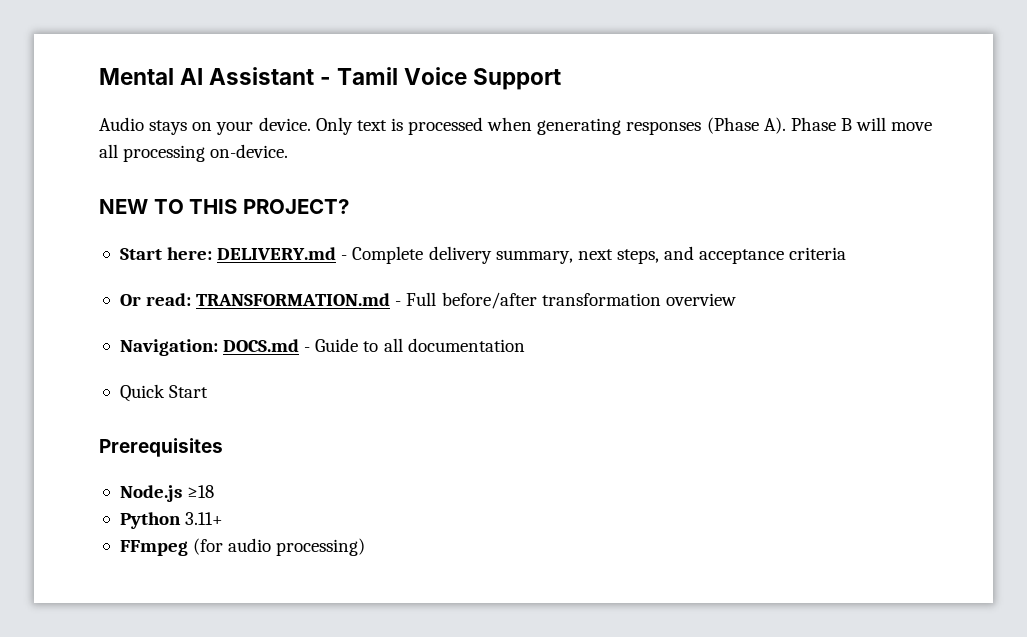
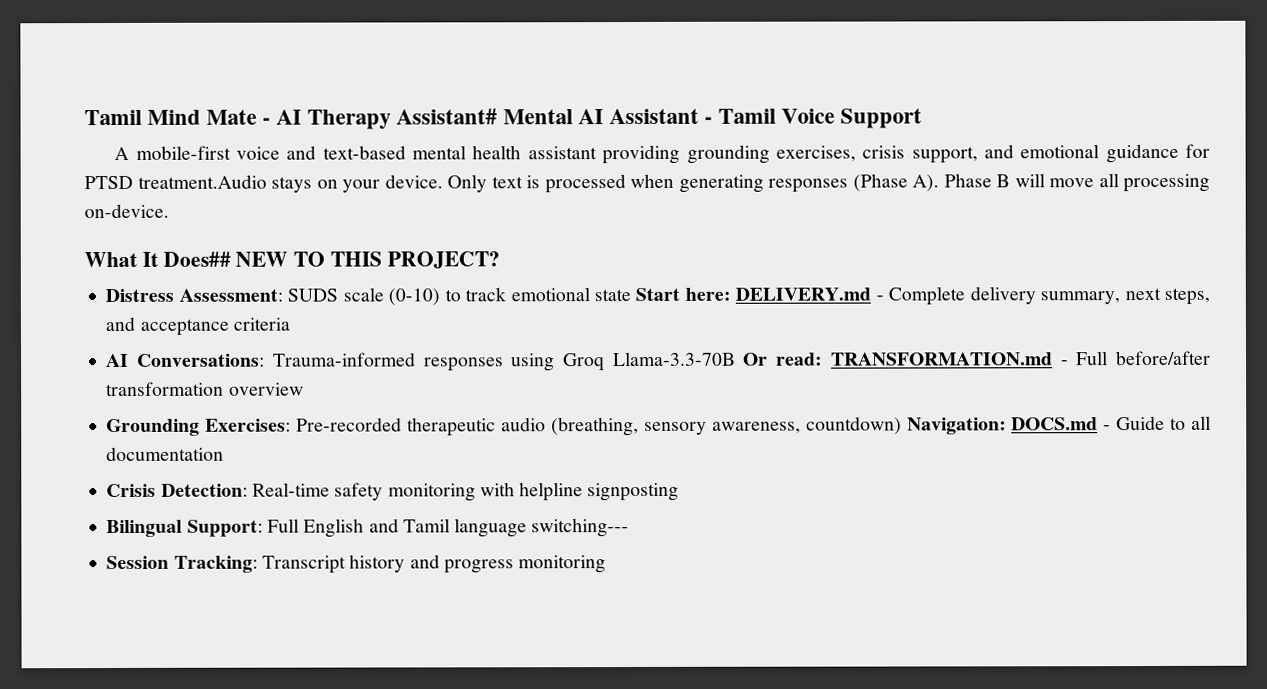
- Mental AI Assistant - Tamil Voice Support
+ Tamil Mind Mate - AI Therapy Assistant# Mental AI Assistant - Tamil Voice Support
- Audio stays on your device.
+ A mobile-first voice and text-based mental health assistant providing grounding exercises, crisis support, and emotional guidance for PTSD treatment.Audio stays on your device.
- NEW TO THIS PROJECT?
+ What It Does## NEW TO THIS PROJECT?
- Start here: DELIVERY.md - Complete delivery summary, next steps, and acceptance criteria
+ Distress Assessment: SUDS scale (0-10) to track emotional state Start here: DELIVERY.md - Complete delivery summary, next steps, and acceptance criteria
- Or read: TRANSFORMATION.md - Full before/after transformation overview
+ AI Conversations: Trauma-informed responses using Groq Llama-3.3-70B Or read: TRANSFORMATION.md - Full before/after transformation overview
- Navigation: DOCS.md - Guide to all documentation
+ Grounding Exercises: Pre-recorded therapeutic audio (breathing, sensory awareness, countdown) Navigation: DOCS.md - Guide to all documentation
- Quick Start
- Prerequisites
- Node.js ≥18
- Python 3.11+
- FFmpeg (for audio processing)
+ Crisis Detection: Real-time safety monitoring with helpline signposting
+ Bilingual Support: Full English and Tamil language switching---
+ Session Tracking: Transcript history and progress monitoring

